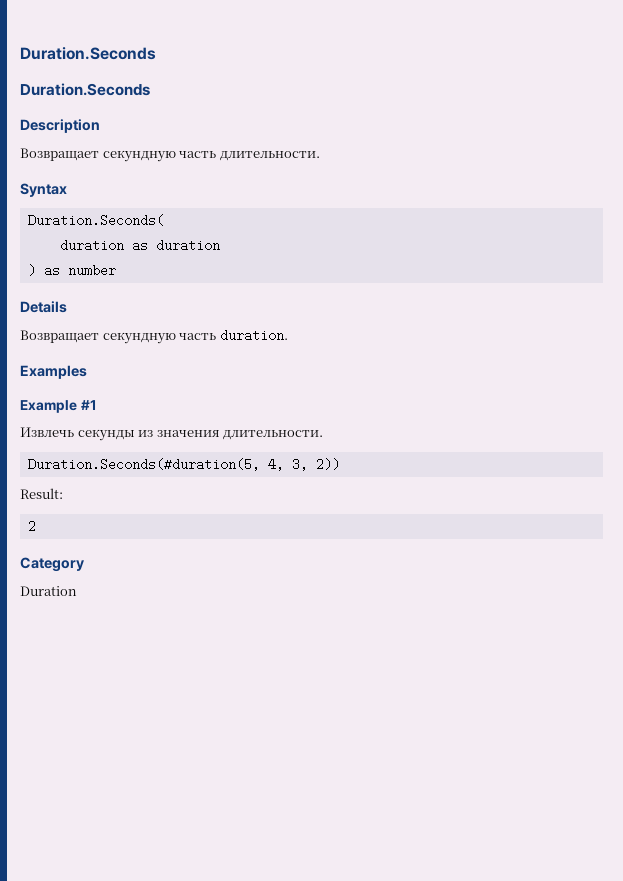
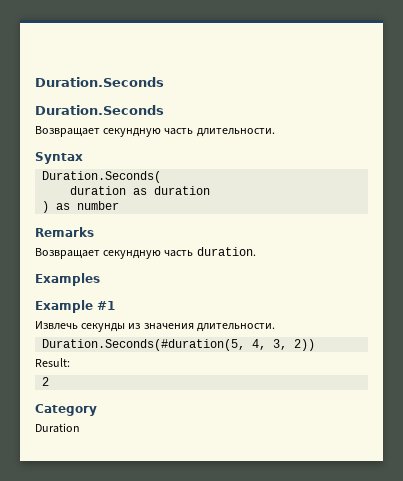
- Description
- Details
+ Remarks

